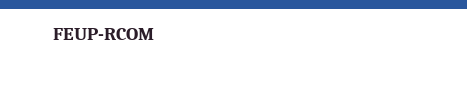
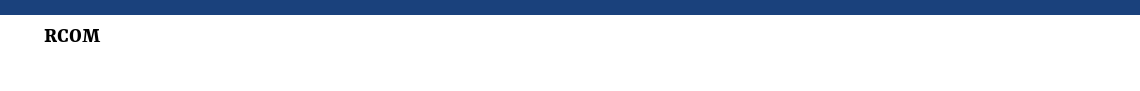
- FEUP-RCOM
+ RCOM

